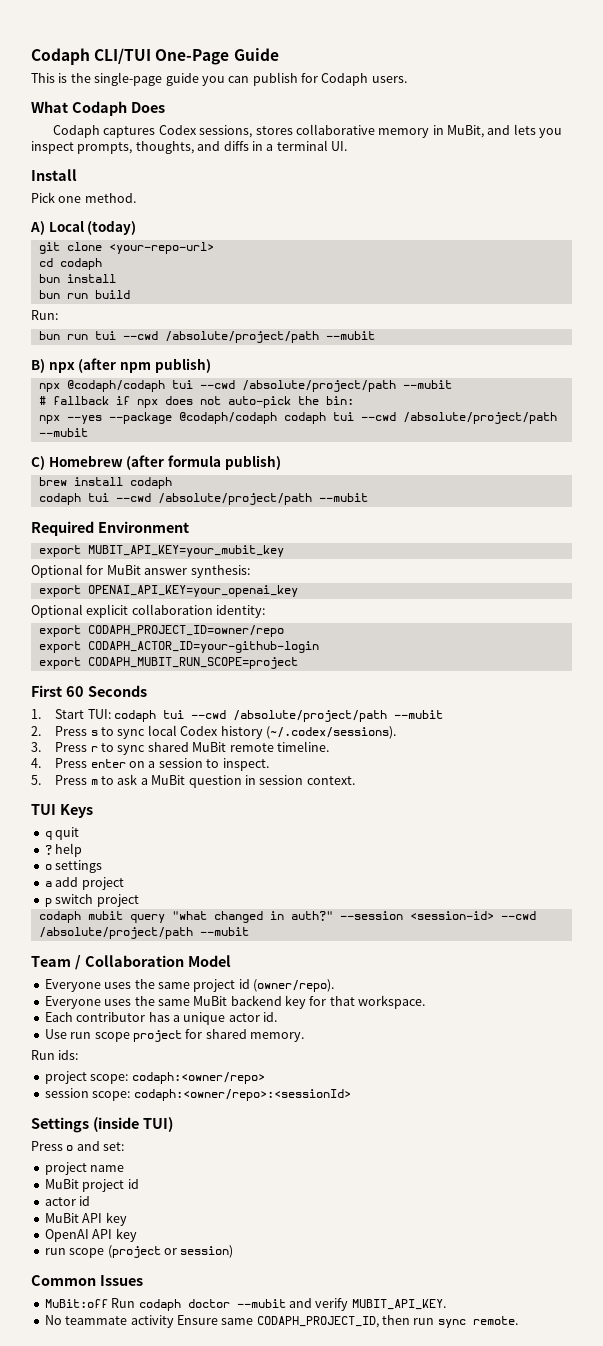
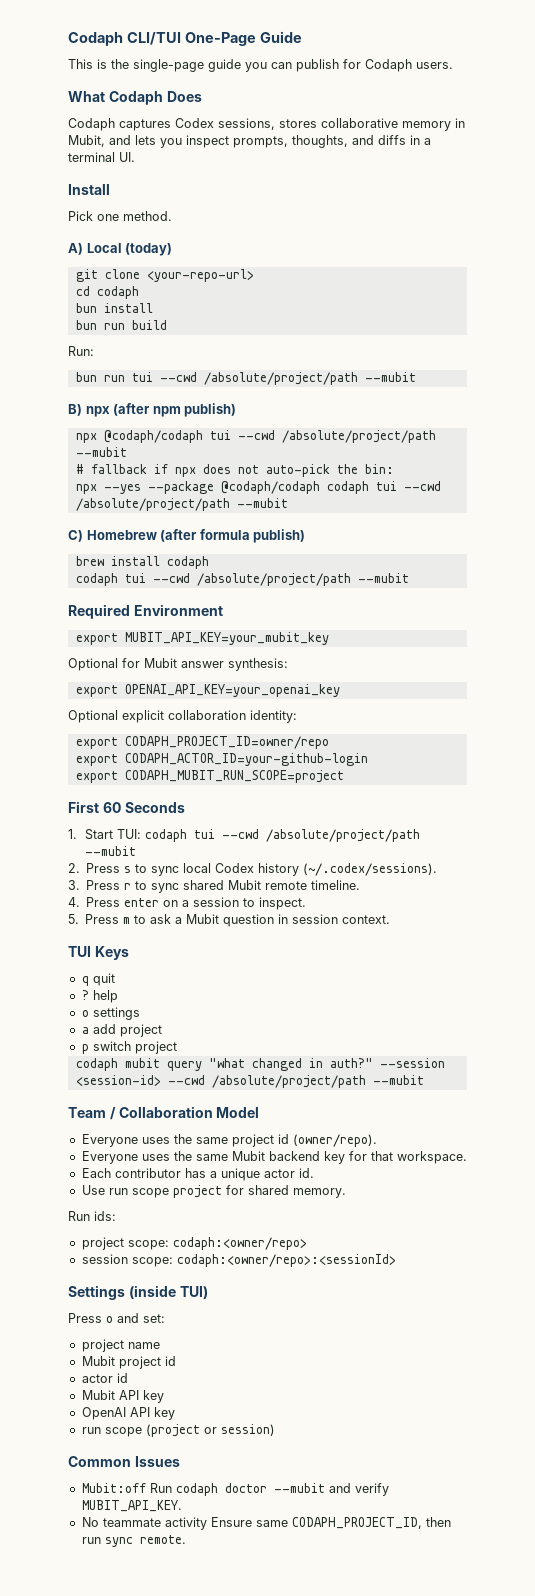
- Codaph captures Codex sessions, stores collaborative memory in MuBit, and lets you inspect prompts, thoughts, and diffs in a terminal UI.
+ Codaph captures Codex sessions, stores collaborative memory in Mubit, and lets you inspect prompts, thoughts, and diffs in a terminal UI.
- Optional for MuBit answer synthesis:
+ Optional for Mubit answer synthesis:
- 3. Press r to sync shared MuBit remote timeline.
+ 3. Press r to sync shared Mubit remote timeline.
- 5. Press m to ask a MuBit question in session context.
+ 5. Press m to ask a Mubit question in session context.
- Everyone uses the same MuBit backend key for that workspace.
+ Everyone uses the same Mubit backend key for that workspace.
- MuBit project id
+ Mubit project id
- MuBit API key
+ Mubit API key
- MuBit:off Run codaph doctor --mubit and verify MUBIT_API_KEY.
+ Mubit:off Run codaph doctor --mubit and verify MUBIT_API_KEY.

